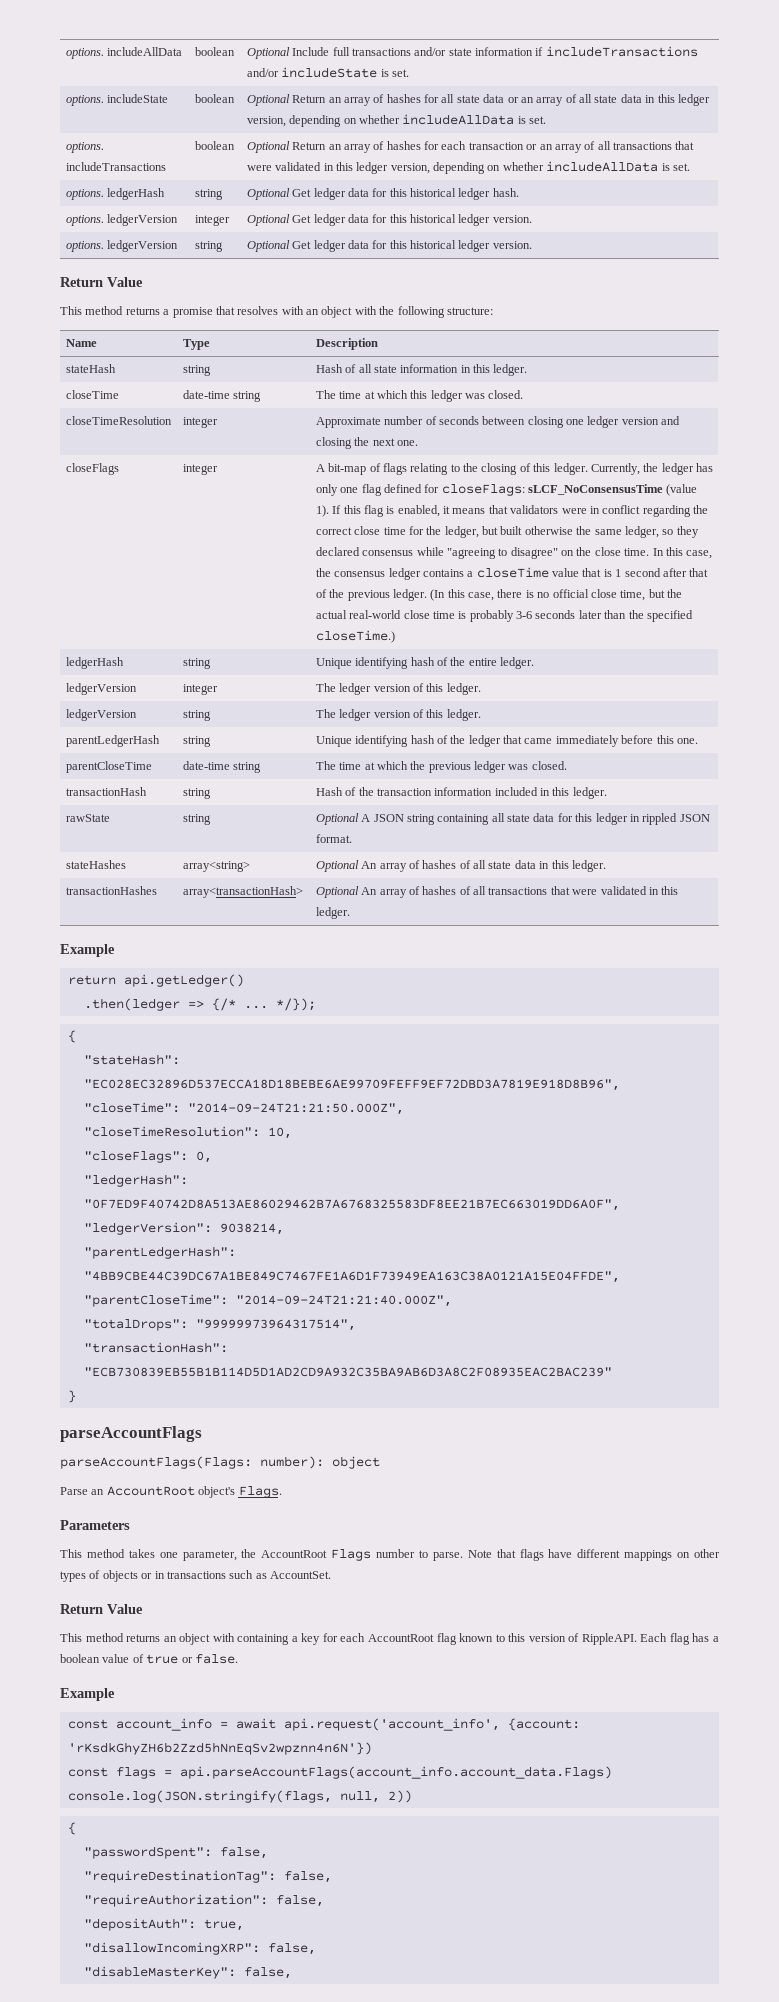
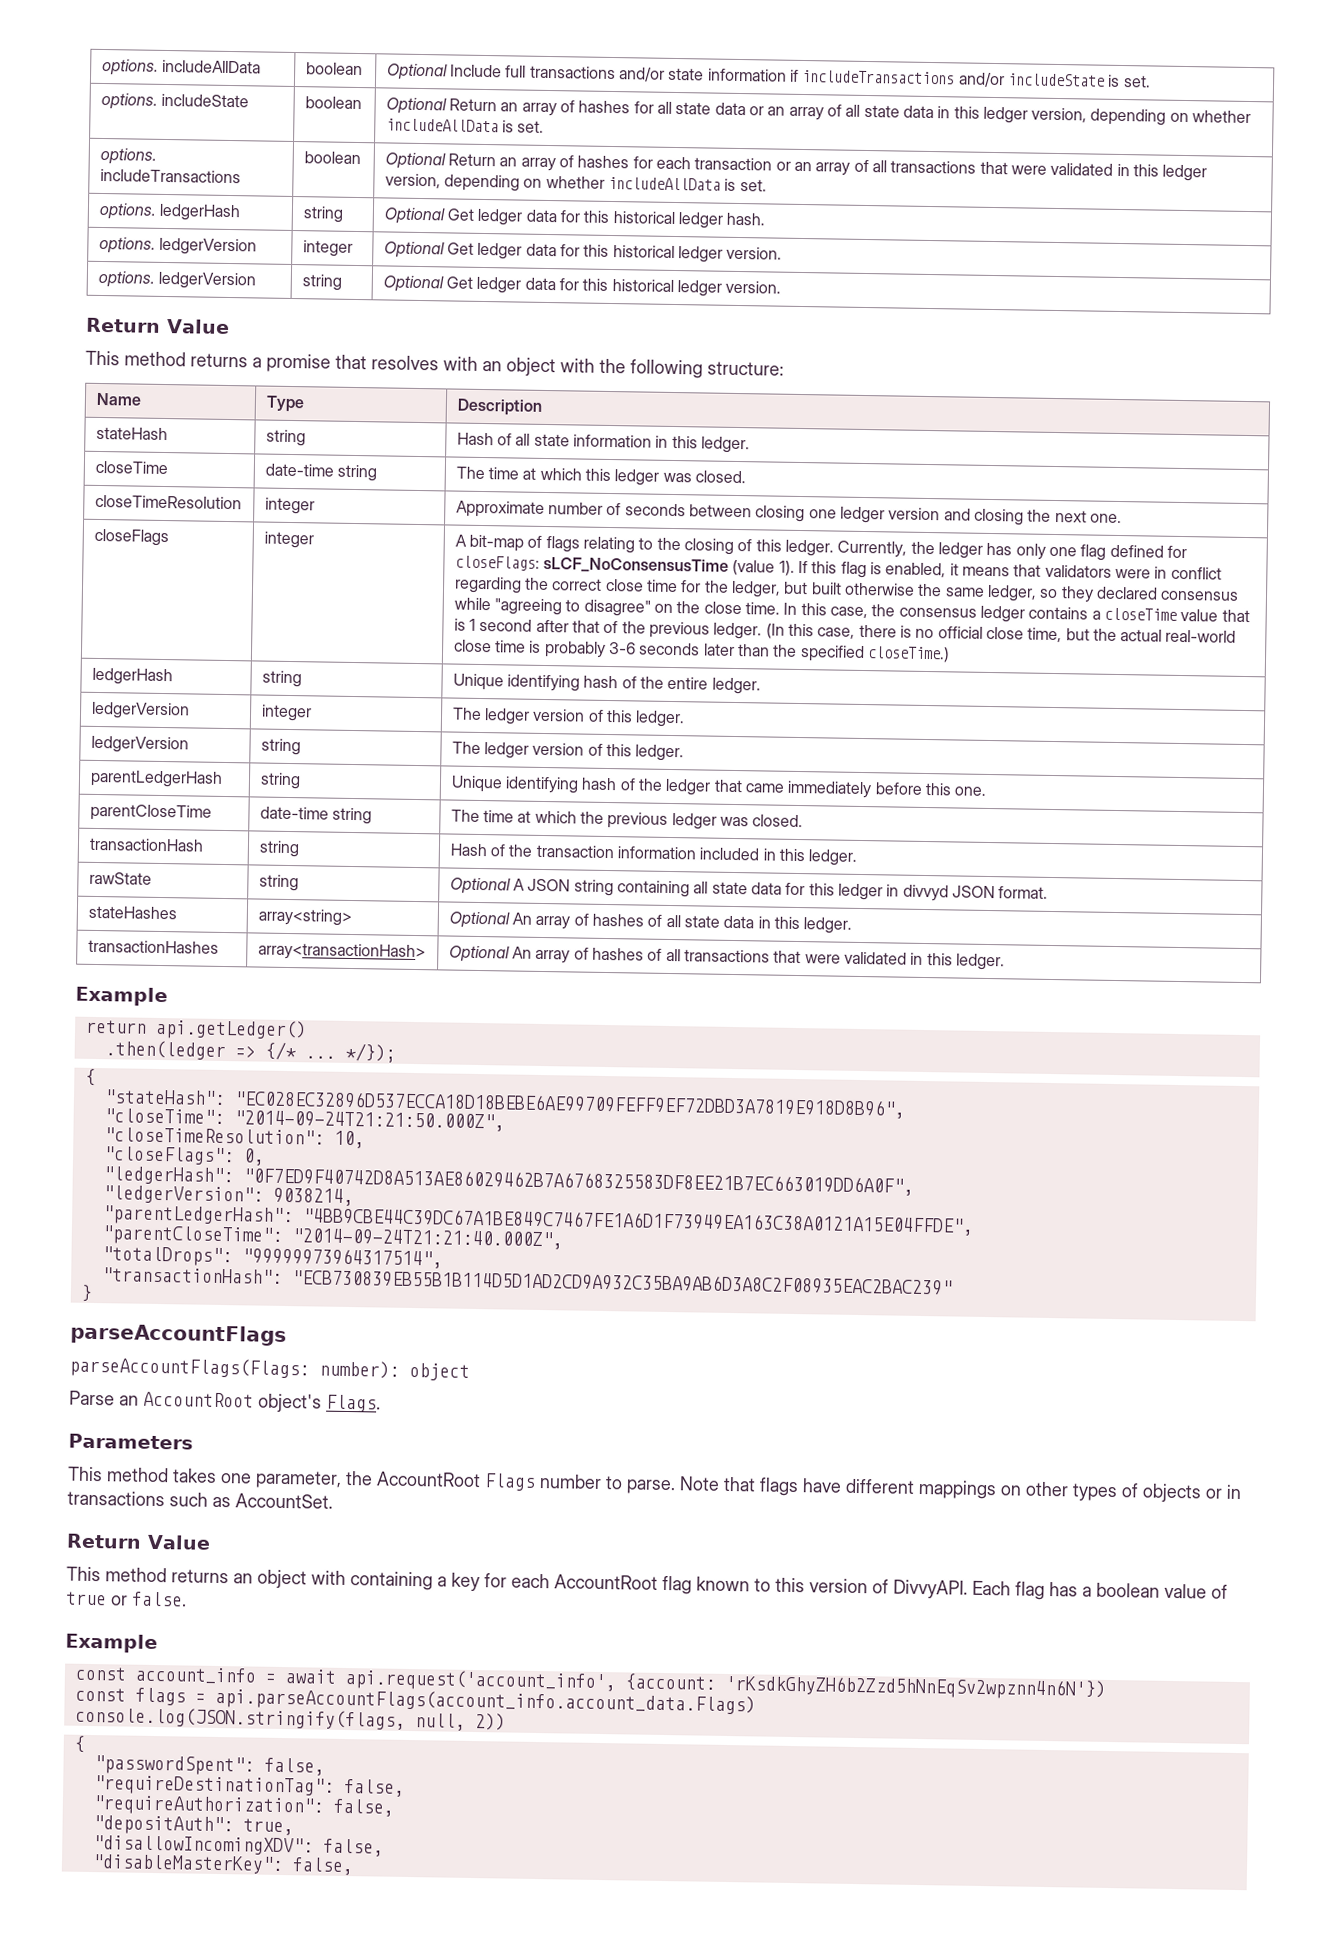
- rawState | string | Optional A JSON string containing all state data for this ledger in rippled JSON format.
+ rawState | string | Optional A JSON string containing all state data for this ledger in divvyd JSON format.
- This method returns an object with containing a key for each AccountRoot flag known to this version of RippleAPI.
+ This method returns an object with containing a key for each AccountRoot flag known to this version of DivvyAPI.
- "disallowIncomingXRP": false,
+ "disallowIncomingXDV": false,

